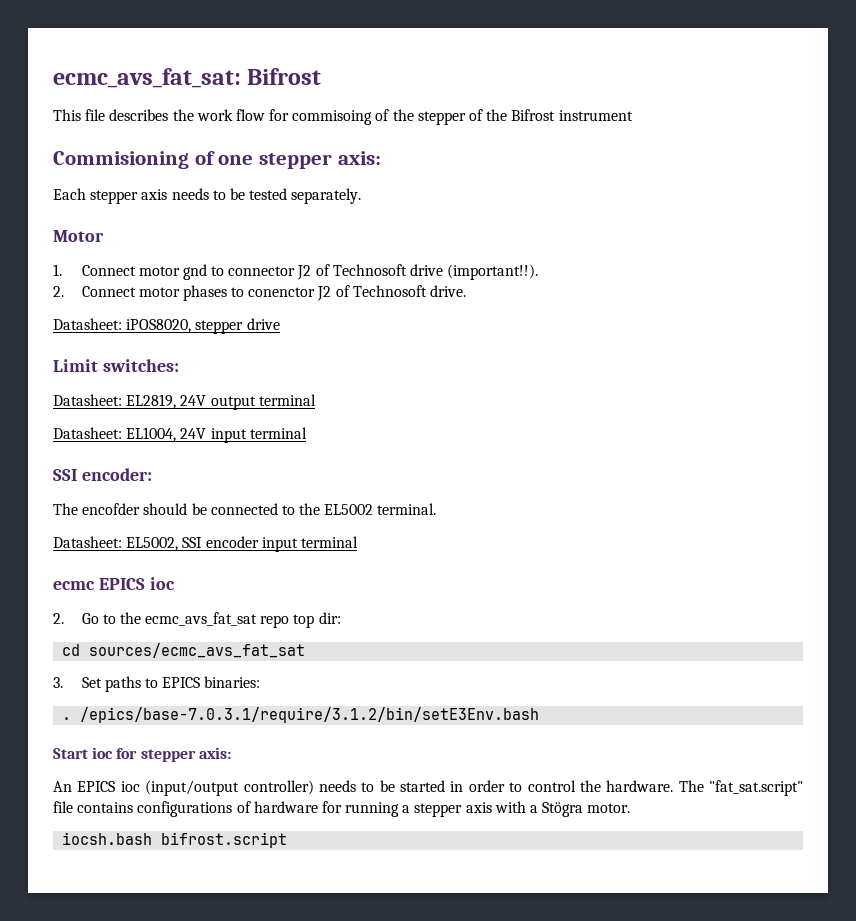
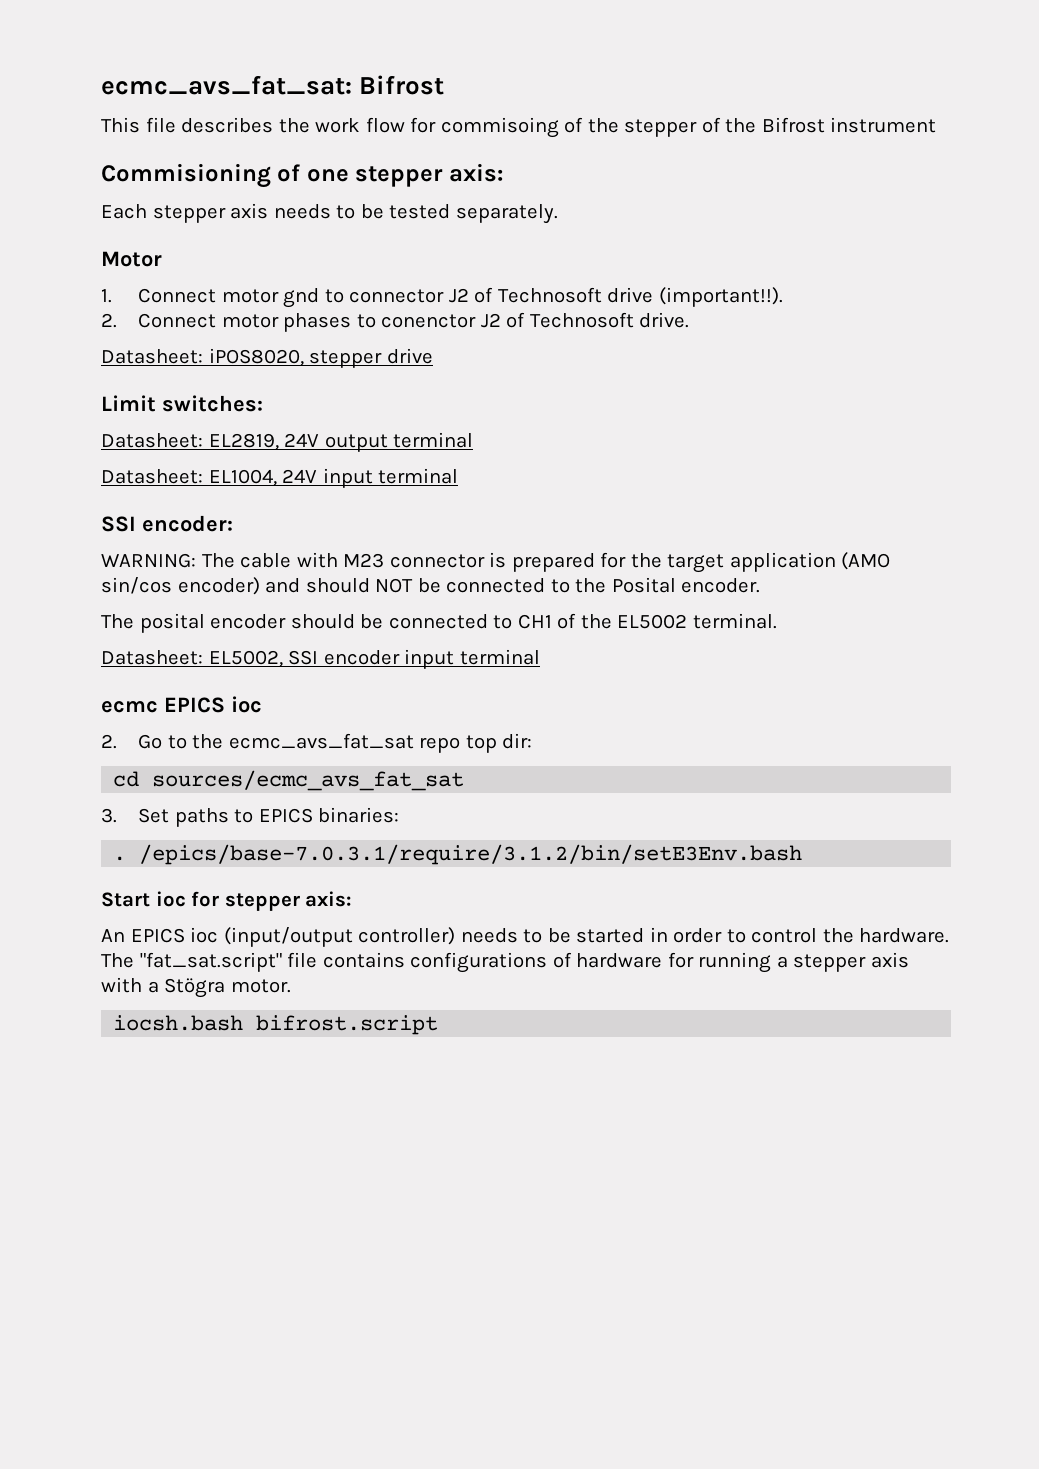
- The encofder should be connected to the EL5002 terminal.
+ WARNING: The cable with M23 connector is prepared for the target application (AMO sin/cos encoder) and should NOT be connected to the Posital encoder.
+ The posital encoder should be connected to CH1 of the EL5002 terminal.

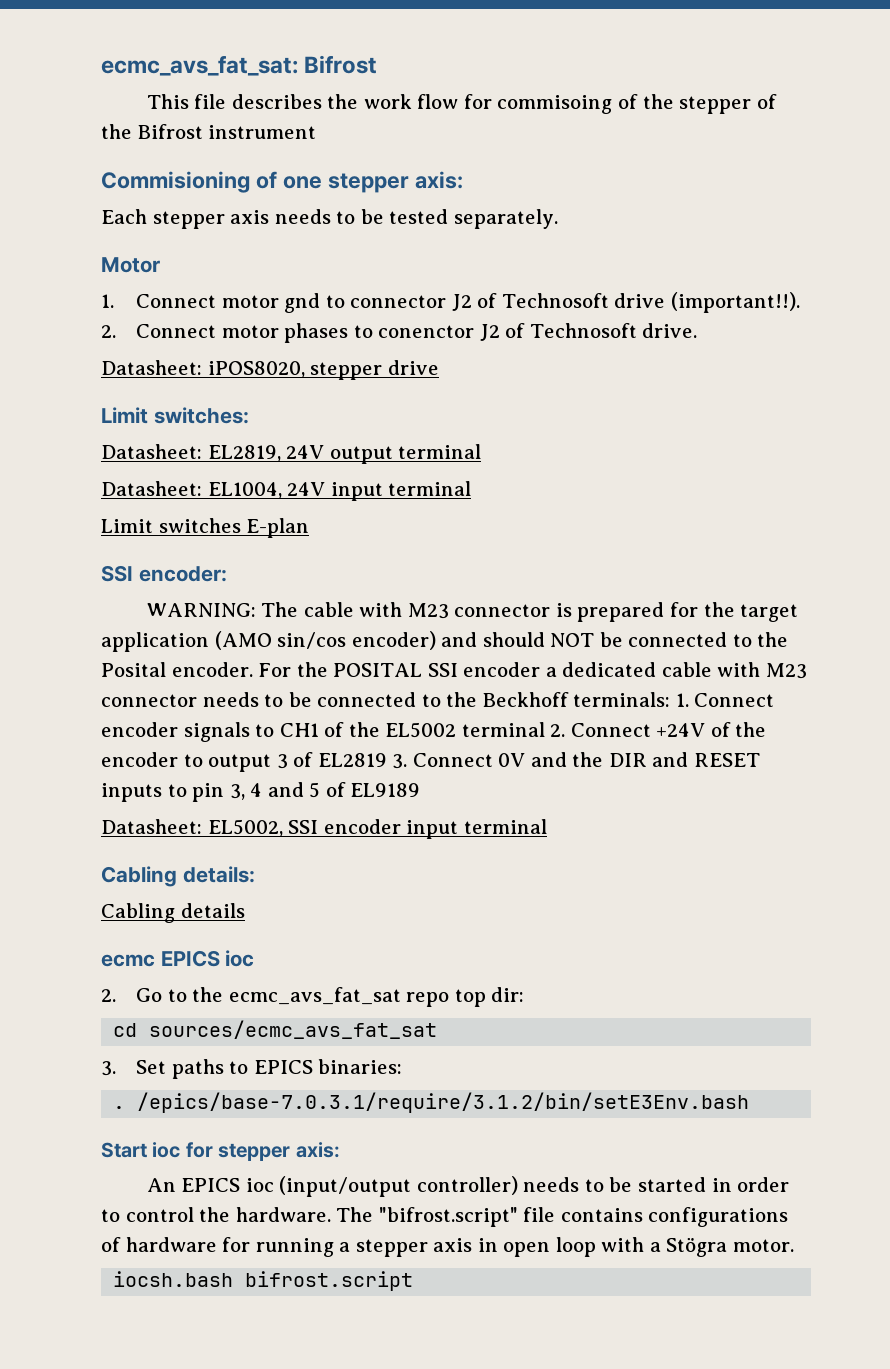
+ Limit switches E-plan
- WARNING: The cable with M23 connector is prepared for the target application (AMO sin/cos encoder) and should NOT be connected to the Posital encoder.
- The posital encoder should be connected to CH1 of the EL5002 terminal.
+ WARNING: The cable with M23 connector is prepared for the target application (AMO sin/cos encoder) and should NOT be connected to the Posital encoder. For the POSITAL SSI encoder a dedicated cable with M23 connector needs to be connected to the Beckhoff terminals: 1. Connect encoder signals to CH1 of the EL5002 terminal 2. Connect +24V of the encoder to output 3 of EL2819 3. Connect 0V and the DIR and RESET inputs to pin 3, 4 and 5 of EL9189
+ Cabling details:
+ Cabling details
- The "fat_sat.script" file contains configurations of hardware for running a stepper axis with a Stögra motor.
+ The "bifrost.script" file contains configurations of hardware for running a stepper axis in open loop with a Stögra motor.

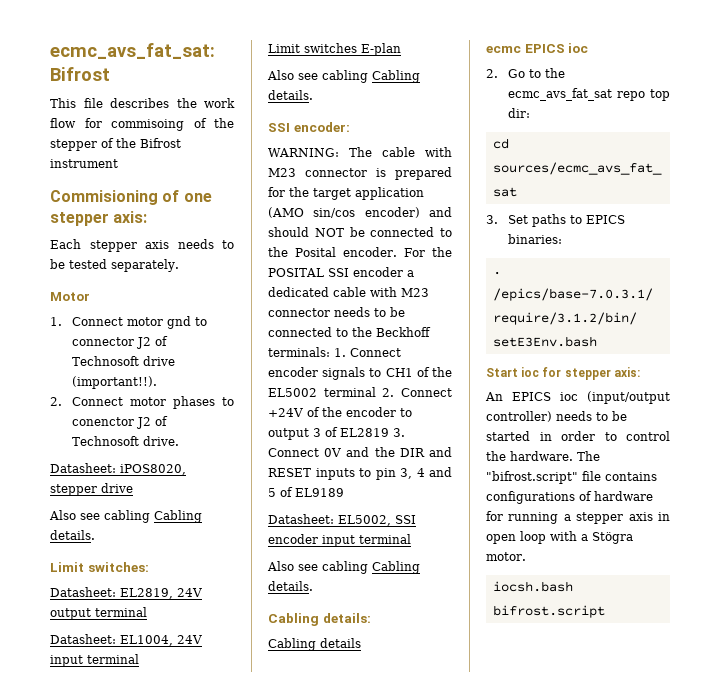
  Datasheet: iPOS8020, stepper drive
+ Also see cabling Cabling details.
  Limit switches E-plan
+ Also see cabling Cabling details.
  Datasheet: EL5002, SSI encoder input terminal
+ Also see cabling Cabling details.

